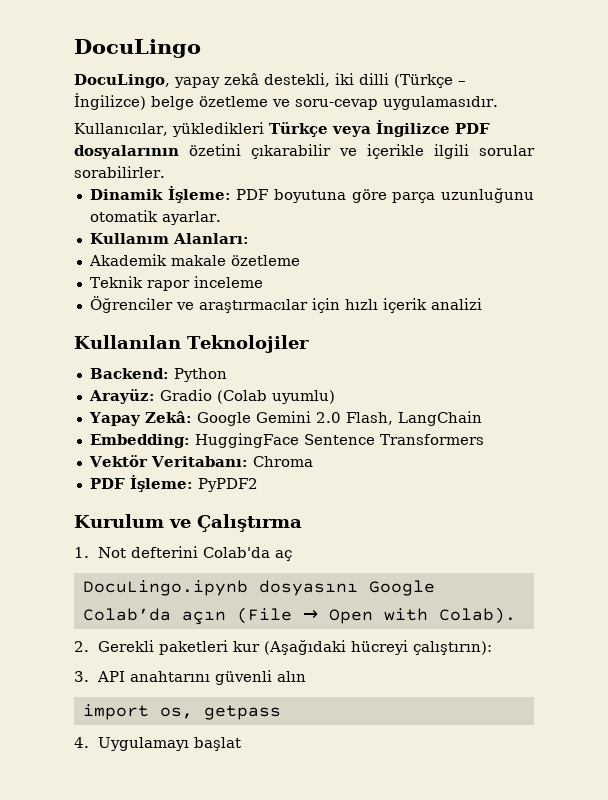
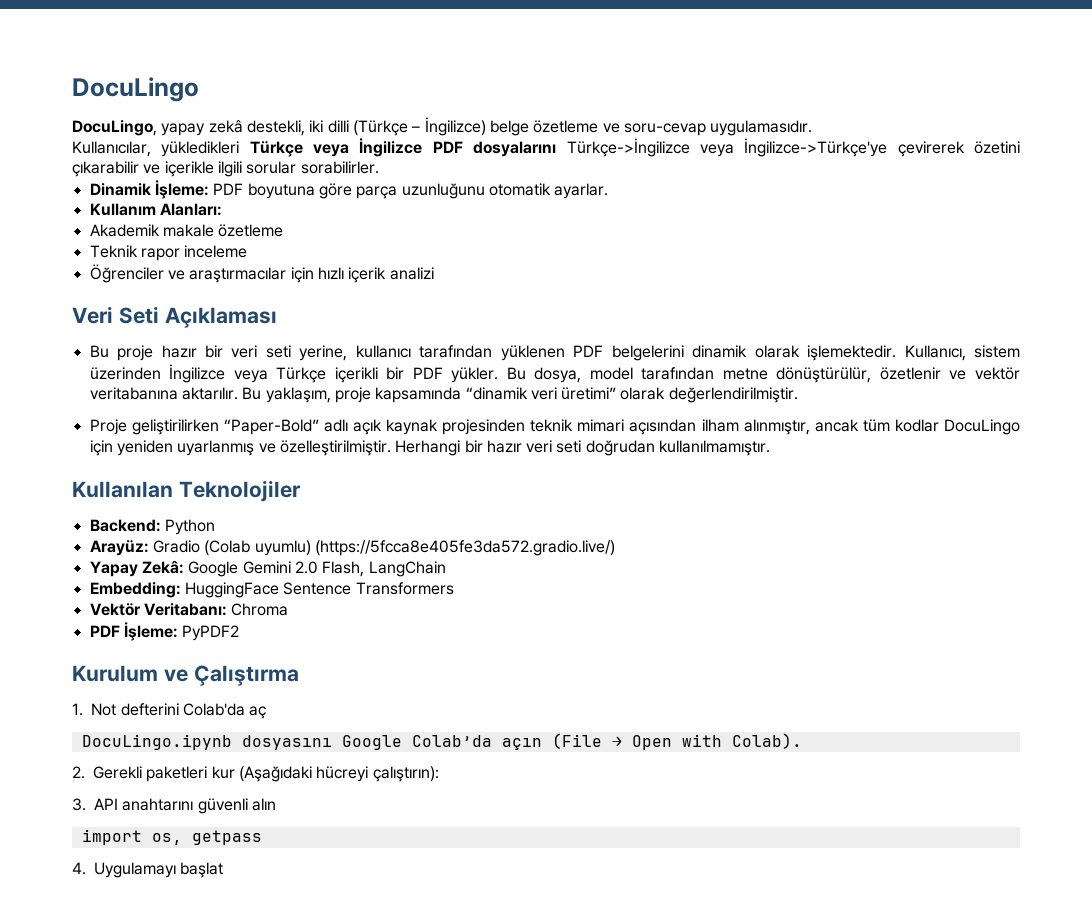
- Kullanıcılar, yükledikleri Türkçe veya İngilizce PDF dosyalarının özetini çıkarabilir ve içerikle ilgili sorular sorabilirler.
+ Kullanıcılar, yükledikleri Türkçe veya İngilizce PDF dosyalarını Türkçe->İngilizce veya İngilizce->Türkçe'ye çevirerek özetini çıkarabilir ve içerikle ilgili sorular sorabilirler.
+ Veri Seti Açıklaması
+ Bu proje hazır bir veri seti yerine, kullanıcı tarafından yüklenen PDF belgelerini dinamik olarak işlemektedir. Kullanıcı, sistem üzerinden İngilizce veya Türkçe içerikli bir PDF yükler. Bu dosya, model tarafından metne dönüştürülür, özetlenir ve vektör veritabanına aktarılır. Bu yaklaşım, proje kapsamında “dinamik veri üretimi” olarak değerlendirilmiştir.
+ Proje geliştirilirken “Paper-Bold” adlı açık kaynak projesinden teknik mimari açısından ilham alınmıştır, ancak tüm kodlar DocuLingo için yeniden uyarlanmış ve özelleştirilmiştir. Herhangi bir hazır veri seti doğrudan kullanılmamıştır.
- Arayüz: Gradio (Colab uyumlu)
+ Arayüz: Gradio (Colab uyumlu) (https://5fcca8e405fe3da572.gradio.live/)

